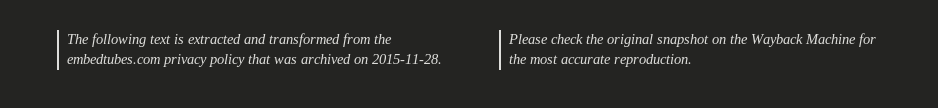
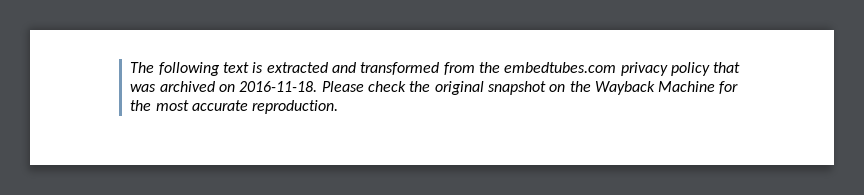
- The following text is extracted and transformed from the embedtubes.com privacy policy that was archived on 2015-11-28.
+ The following text is extracted and transformed from the embedtubes.com privacy policy that was archived on 2016-11-18.

